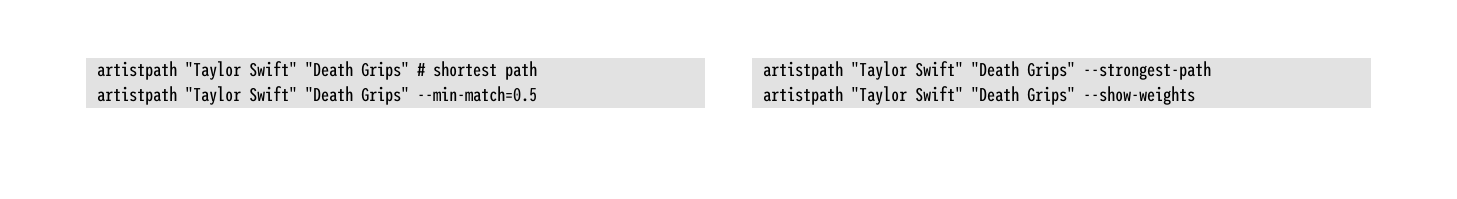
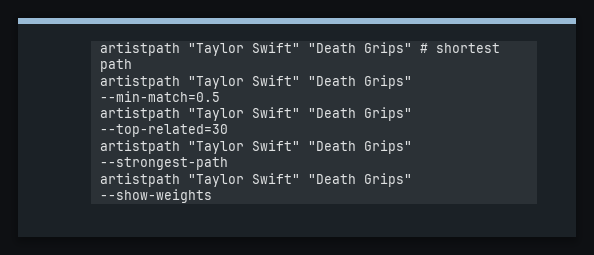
+ artistpath "Taylor Swift" "Death Grips" --top-related=30

